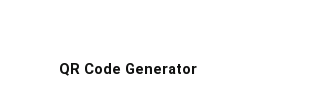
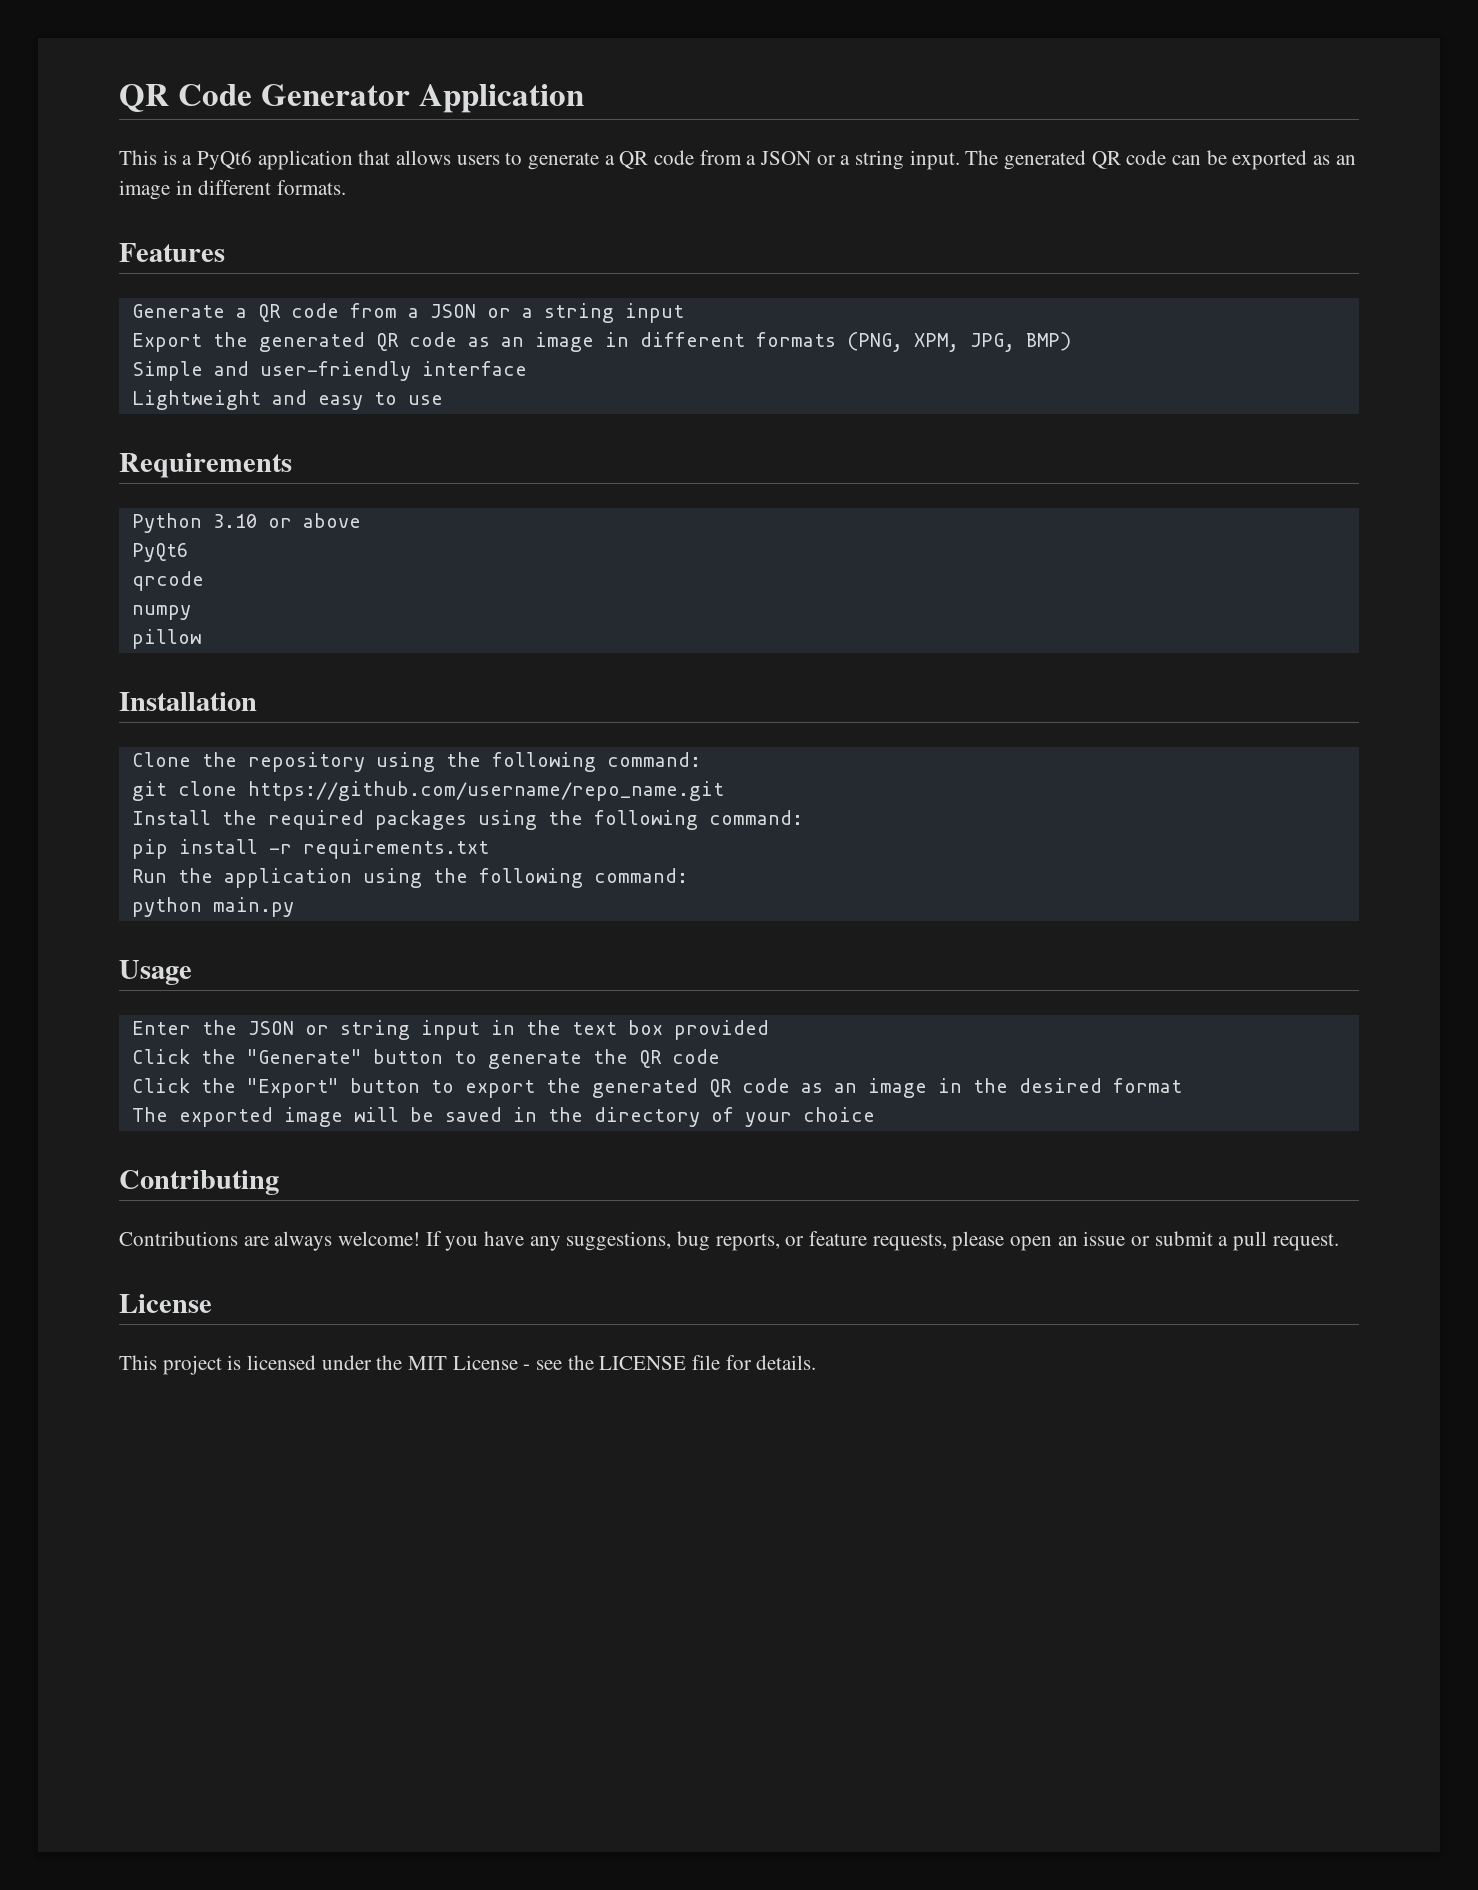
- QR Code Generator
+ QR Code Generator Application
+ This is a PyQt6 application that allows users to generate a QR code from a JSON or a string input. The generated QR code can be exported as an image in different formats.
+ Features
+ Generate a QR code from a JSON or a string input
+ Export the generated QR code as an image in different formats (PNG, XPM, JPG, BMP)
+ Simple and user-friendly interface
+ Lightweight and easy to use
+ Requirements
+ Python 3.10 or above
+ PyQt6
+ qrcode
+ numpy
+ pillow
+ Installation
+ Clone the repository using the following command:
+ git clone https://github.com/username/repo_name.git
+ Install the required packages using the following command:
+ pip install -r requirements.txt
+ Run the application using the following command:
+ python main.py
+ Usage
+ Enter the JSON or string input in the text box provided
+ Click the "Generate" button to generate the QR code
+ Click the "Export" button to export the generated QR code as an image in the desired format
+ The exported image will be saved in the directory of your choice
+ Contributing
+ Contributions are always welcome! If you have any suggestions, bug reports, or feature requests, please open an issue or submit a pull request.
+ License
+ This project is licensed under the MIT License - see the LICENSE file for details.

